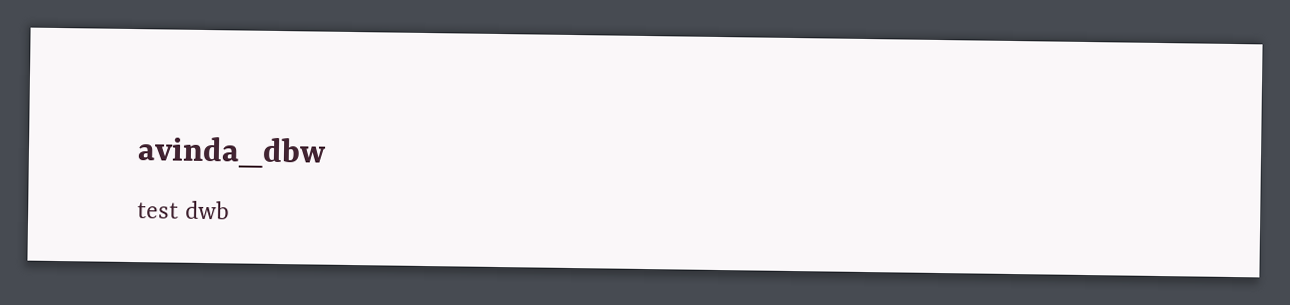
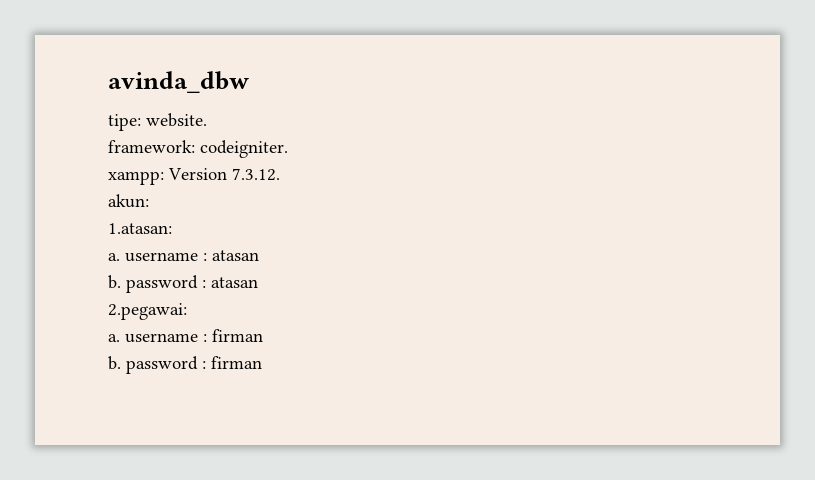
- test dwb
+ tipe: website.
+ framework: codeigniter.
+ xampp: Version 7.3.12.
+ akun:
+ 1.atasan:
+ a. username : atasan
+ b. password : atasan
+ 2.pegawai:
+ a. username : firman
+ b. password : firman

